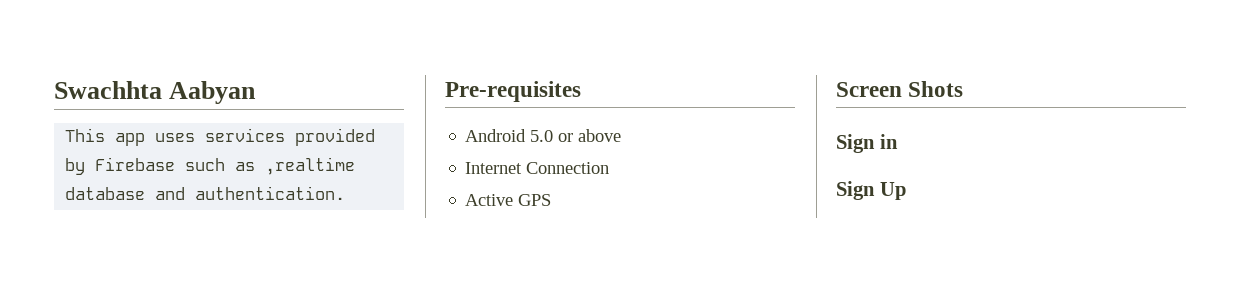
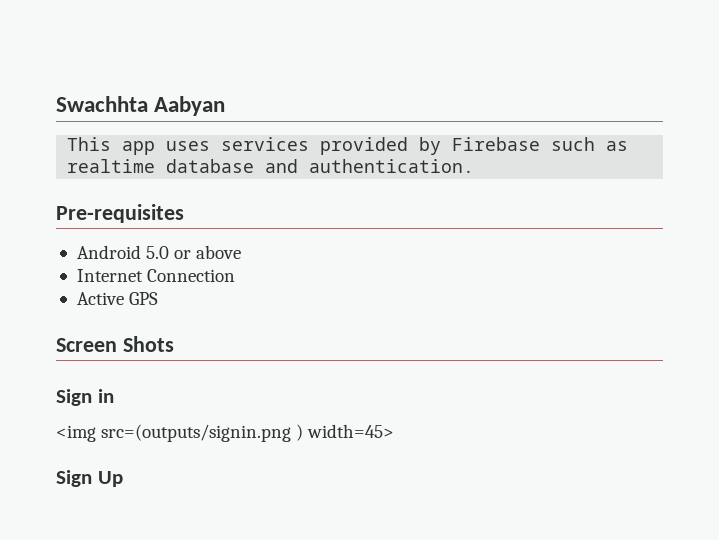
- This app uses services provided by Firebase such as ,realtime database and authentication.
+ This app uses services provided by Firebase such as realtime database and authentication.
+ <img src=(outputs/signin.png ) width=45>

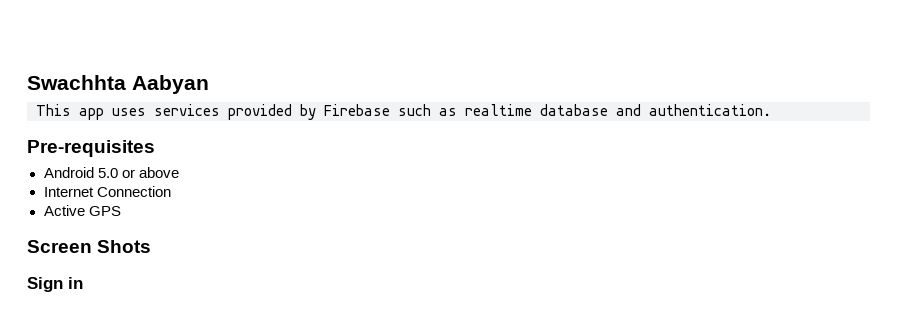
- <img src=(outputs/signin.png ) width=45>
- Sign Up

